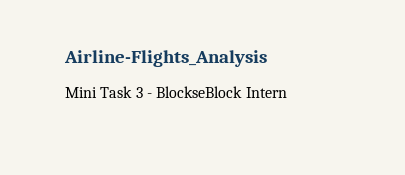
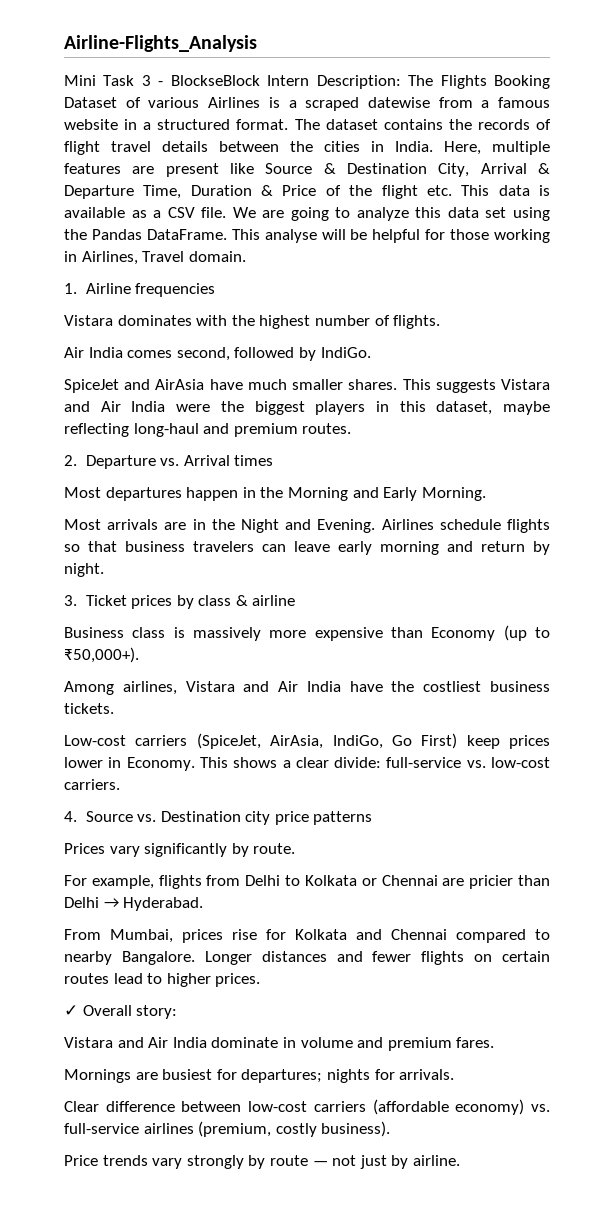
- Mini Task 3 - BlockseBlock Intern
+ Mini Task 3 - BlockseBlock Intern Description: The Flights Booking Dataset of various Airlines is a scraped datewise from a famous website in a structured format. The dataset contains the records of flight travel details between the cities in India. Here, multiple features are present like Source & Destination City, Arrival & Departure Time, Duration & Price of the flight etc. This data is available as a CSV file. We are going to analyze this data set using the Pandas DataFrame. This analyse will be helpful for those working in Airlines, Travel domain.
+ 1. Airline frequencies
+ Vistara dominates with the highest number of flights.
+ Air India comes second, followed by IndiGo.
+ SpiceJet and AirAsia have much smaller shares. This suggests Vistara and Air India were the biggest players in this dataset, maybe reflecting long-haul and premium routes.
+ 2. Departure vs. Arrival times
+ Most departures happen in the Morning and Early Morning.
+ Most arrivals are in the Night and Evening. Airlines schedule flights so that business travelers can leave early morning and return by night.
+ 3. Ticket prices by class & airline
+ Business class is massively more expensive than Economy (up to ₹50,000+).
+ Among airlines, Vistara and Air India have the costliest business tickets.
+ Low-cost carriers (SpiceJet, AirAsia, IndiGo, Go First) keep prices lower in Economy. This shows a clear divide: full-service vs. low-cost carriers.
+ 4. Source vs. Destination city price patterns
+ Prices vary significantly by route.
+ For example, flights from Delhi to Kolkata or Chennai are pricier than Delhi → Hyderabad.
+ From Mumbai, prices rise for Kolkata and Chennai compared to nearby Bangalore. Longer distances and fewer flights on certain routes lead to higher prices.
+ ✓ Overall story:
+ Vistara and Air India dominate in volume and premium fares.
+ Mornings are busiest for departures; nights for arrivals.
+ Clear difference between low-cost carriers (affordable economy) vs. full-service airlines (premium, costly business).
+ Price trends vary strongly by route — not just by airline.

